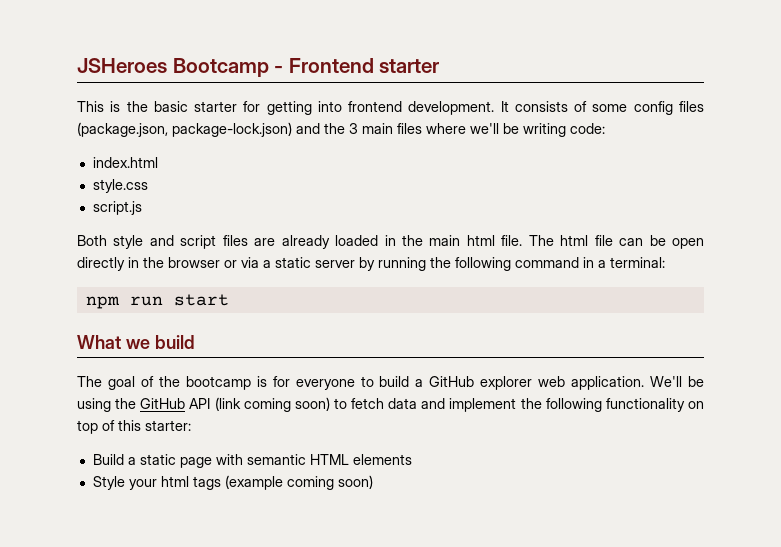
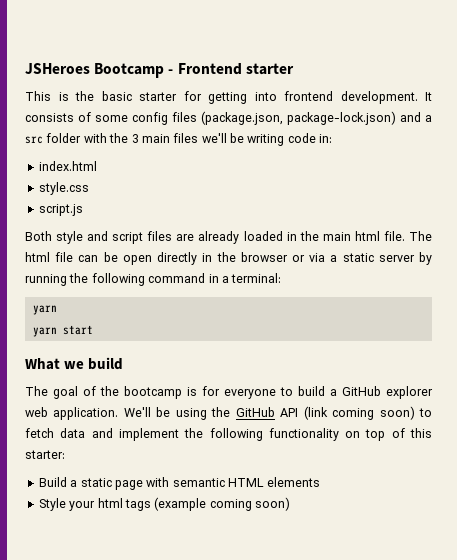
- It consists of some config files (package.json, package-lock.json) and the 3 main files where we'll be writing code:
+ It consists of some config files (package.json, package-lock.json) and a src folder with the 3 main files we'll be writing code in:
  The html file can be open directly in the browser or via a static server by running the following command in a terminal:
- npm run start
+ yarn
+ yarn start

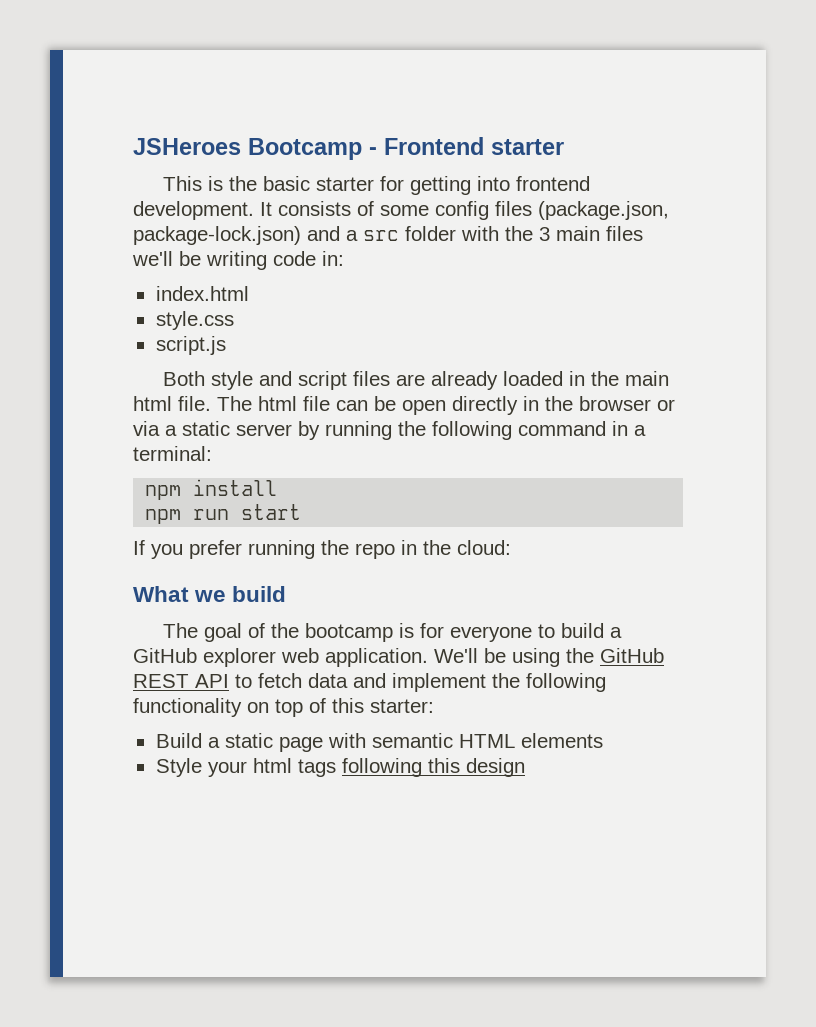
  The html file can be open directly in the browser or via a static server by running the following command in a terminal:
- yarn
- yarn start
+ npm install
+ npm run start
+ If you prefer running the repo in the cloud:
- We'll be using the GitHub API (link coming soon) to fetch data and implement the following functionality on top of this starter:
+ We'll be using the GitHub REST API to fetch data and implement the following functionality on top of this starter:
- Style your html tags (example coming soon)
+ Style your html tags following this design

